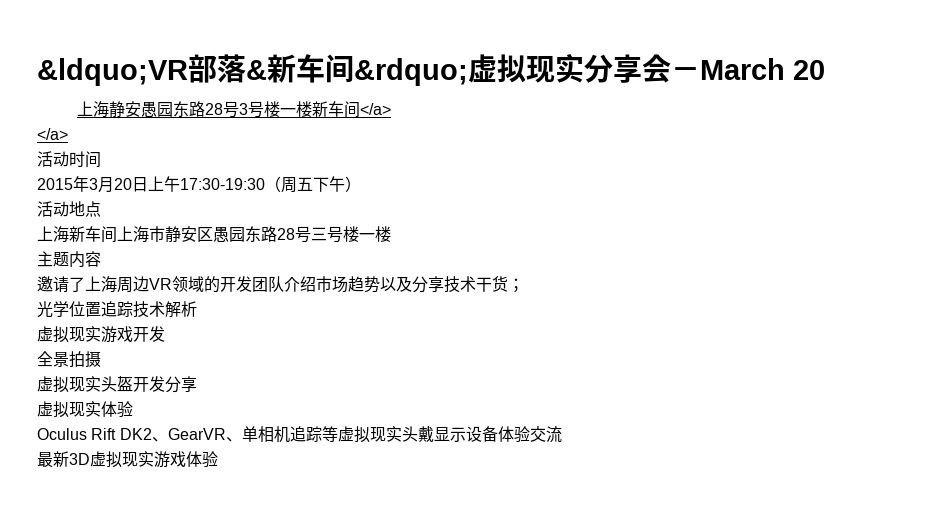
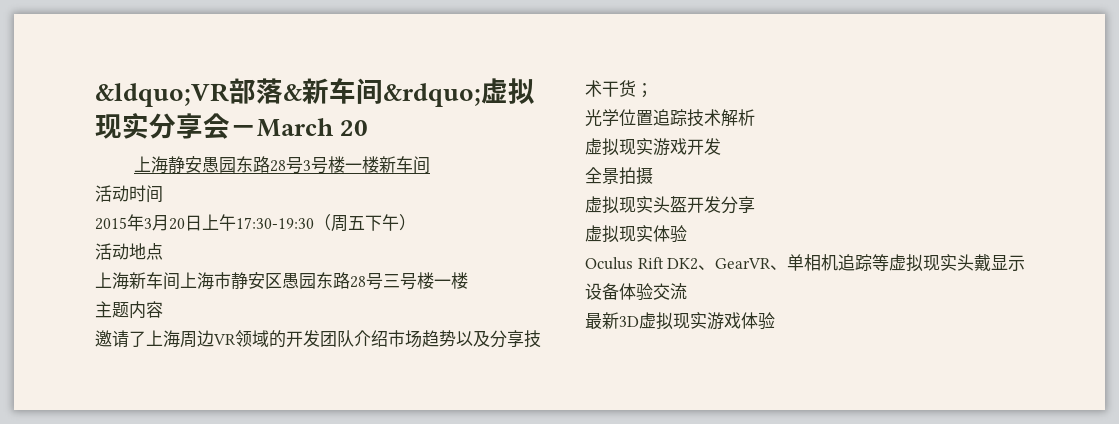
- 上海静安愚园东路28号3号楼一楼新车间</a>
- </a>
+ 上海静安愚园东路28号3号楼一楼新车间

